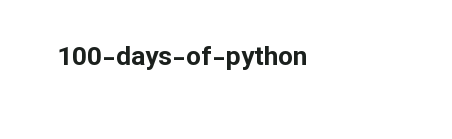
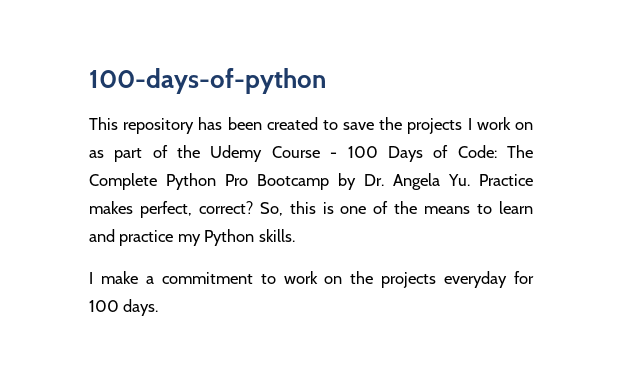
+ This repository has been created to save the projects I work on as part of the Udemy Course - 100 Days of Code: The Complete Python Pro Bootcamp by Dr. Angela Yu. Practice makes perfect, correct? So, this is one of the means to learn and practice my Python skills.
+ I make a commitment to work on the projects everyday for 100 days.

